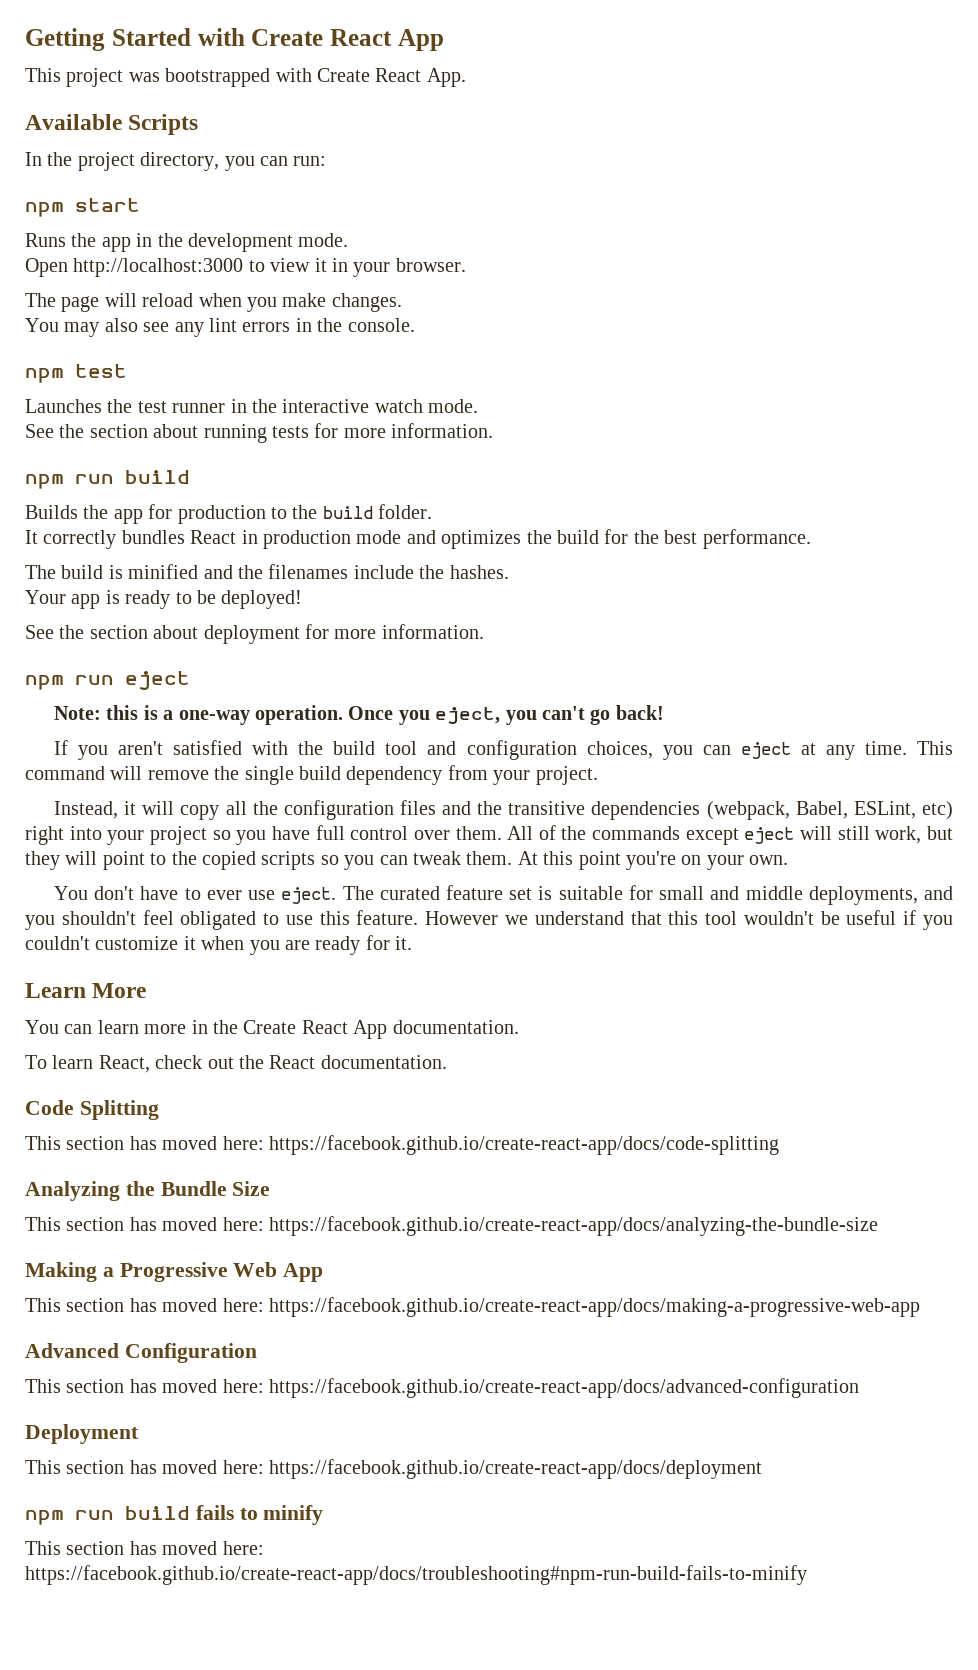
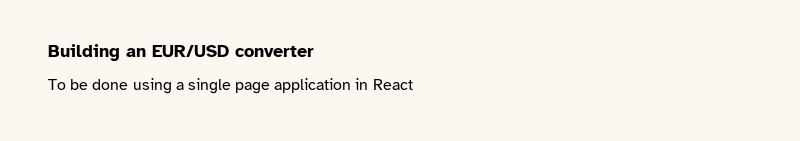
- Getting Started with Create React App
- This project was bootstrapped with Create React App.
- Available Scripts
- In the project directory, you can run:
- npm start
- Runs the app in the development mode.
- Open http://localhost:3000 to view it in your browser.
- The page will reload when you make changes.
- You may also see any lint errors in the console.
- npm test
- Launches the test runner in the interactive watch mode.
- See the section about running tests for more information.
- npm run build
- Builds the app for production to the build folder.
- It correctly bundles React in production mode and optimizes the build for the best performance.
- The build is minified and the filenames include the hashes.
- Your app is ready to be deployed!
- See the section about deployment for more information.
- npm run eject
- Note: this is a one-way operation. Once you eject, you can't go back!
- If you aren't satisfied with the build tool and configuration choices, you can eject at any time. This command will remove the single build dependency from your project.
- Instead, it will copy all the configuration files and the transitive dependencies (webpack, Babel, ESLint, etc) right into your project so you have full control over them. All of the commands except eject will still work, but they will point to the copied scripts so you can tweak them. At this point you're on your own.
- You don't have to ever use eject. The curated feature set is suitable for small and middle deployments, and you shouldn't feel obligated to use this feature. However we understand that this tool wouldn't be useful if you couldn't customize it when you are ready for it.
- Learn More
- You can learn more in the Create React App documentation.
- To learn React, check out the React documentation.
- Code Splitting
- This section has moved here: https://facebook.github.io/create-react-app/docs/code-splitting
- Analyzing the Bundle Size
- This section has moved here: https://facebook.github.io/create-react-app/docs/analyzing-the-bundle-size
- Making a Progressive Web App
- This section has moved here: https://facebook.github.io/create-react-app/docs/making-a-progressive-web-app
- Advanced Configuration
- This section has moved here: https://facebook.github.io/create-react-app/docs/advanced-configuration
- Deployment
- This section has moved here: https://facebook.github.io/create-react-app/docs/deployment
- npm run build fails to minify
- This section has moved here: https://facebook.github.io/create-react-app/docs/troubleshooting#npm-run-build-fails-to-minify
+ Building an EUR/USD converter
+ To be done using a single page application in React

